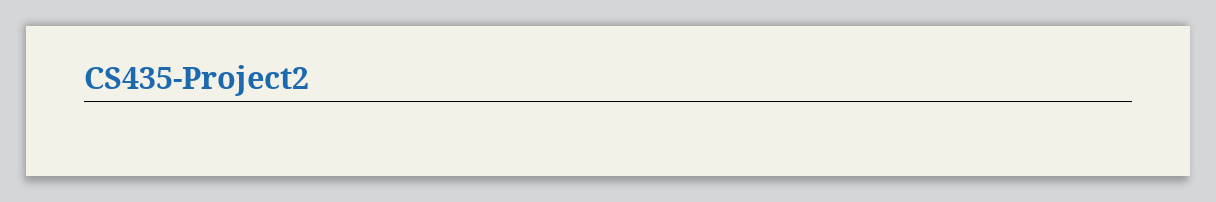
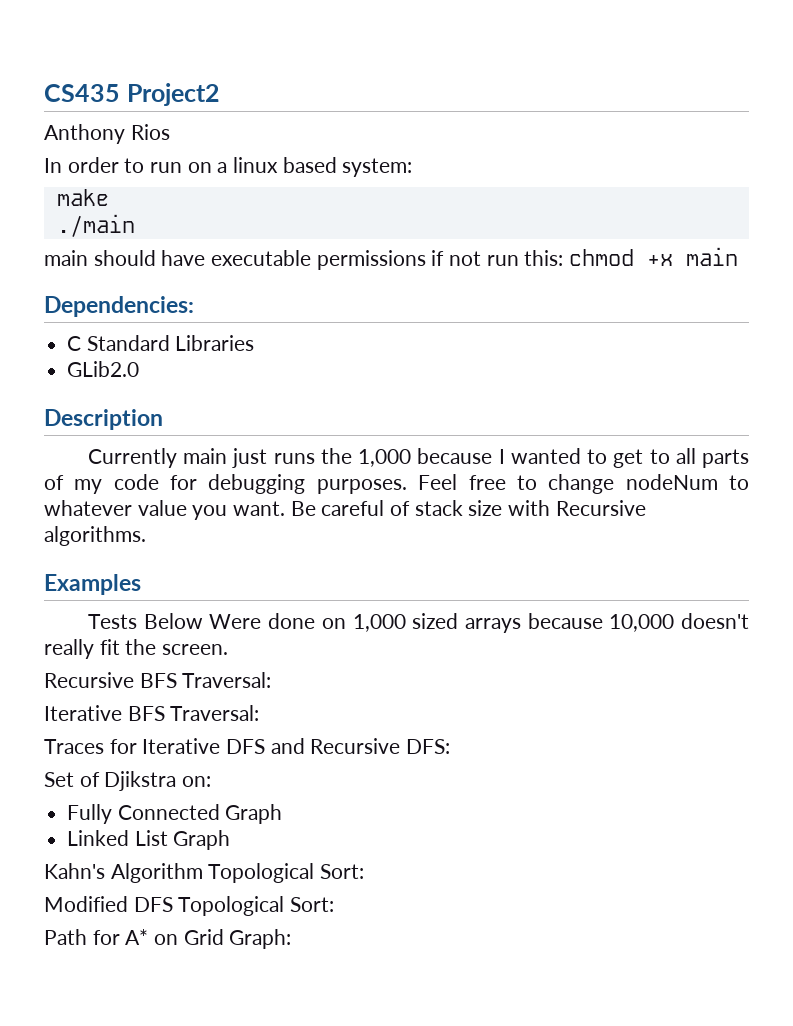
- CS435-Project2
+ CS435 Project2
+ Anthony Rios
+ In order to run on a linux based system:
+ make
+ ./main
+ main should have executable permissions if not run this: chmod +x main
+ Dependencies:
+ C Standard Libraries
+ GLib2.0
+ Description
+ Currently main just runs the 1,000 because I wanted to get to all parts of my code for debugging purposes. Feel free to change nodeNum to whatever value you want. Be careful of stack size with Recursive algorithms.
+ Examples
+ Tests Below Were done on 1,000 sized arrays because 10,000 doesn't really fit the screen.
+ Recursive BFS Traversal:
+ Iterative BFS Traversal:
+ Traces for Iterative DFS and Recursive DFS:
+ Set of Djikstra on:
+ Fully Connected Graph
+ Linked List Graph
+ Kahn's Algorithm Topological Sort:
+ Modified DFS Topological Sort:
+ Path for A* on Grid Graph:

